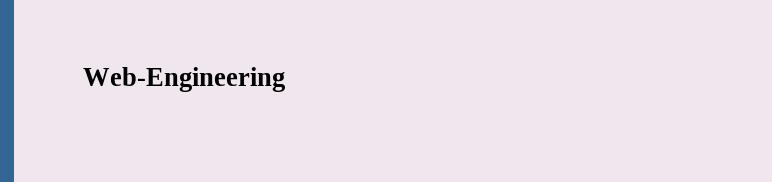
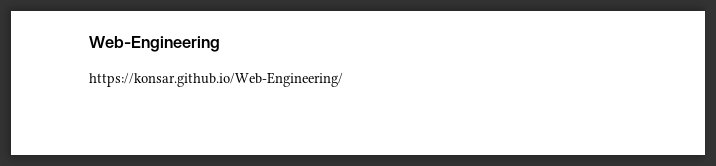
+ https://konsar.github.io/Web-Engineering/

